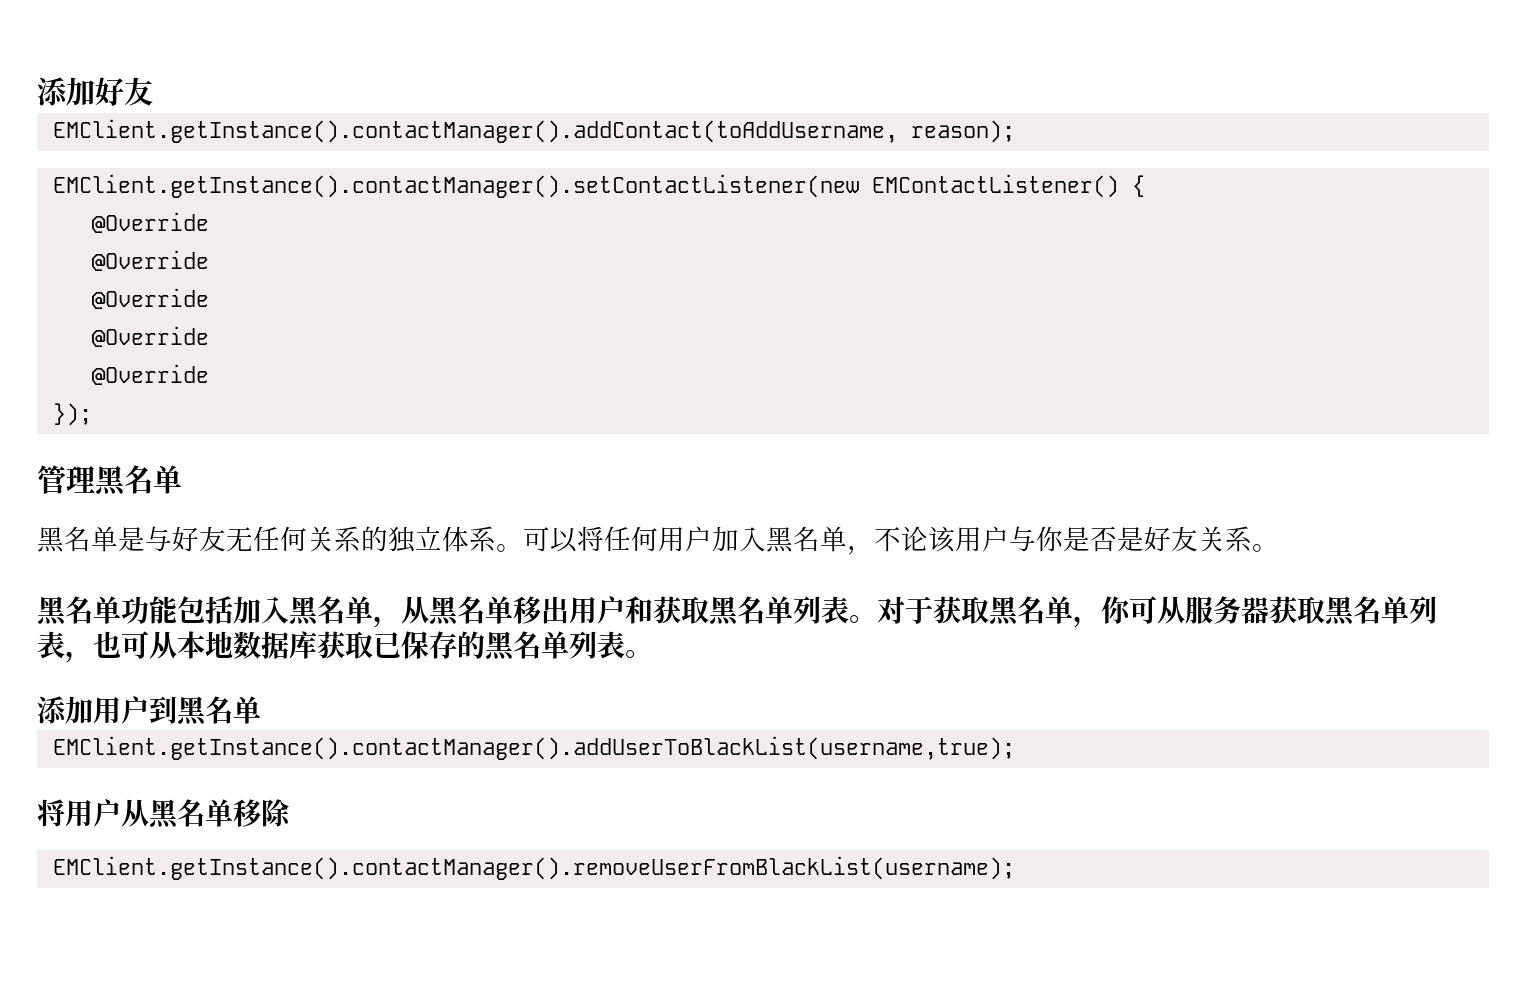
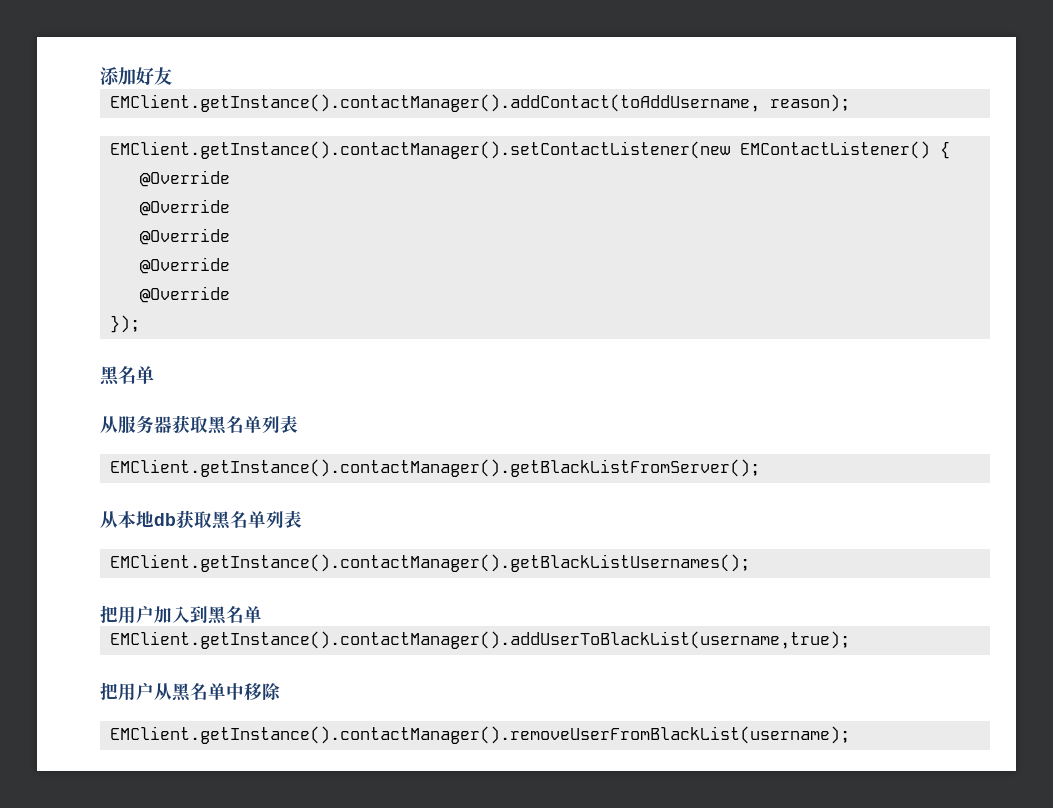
  });
- 管理黑名单
- 黑名单是与好友无任何关系的独立体系。可以将任何用户加入黑名单，不论该用户与你是否是好友关系。
- 黑名单功能包括加入黑名单，从黑名单移出用户和获取黑名单列表。对于获取黑名单，你可从服务器获取黑名单列表，也可从本地数据库获取已保存的黑名单列表。
- 添加用户到黑名单
+ 黑名单
+ 从服务器获取黑名单列表
+ EMClient.getInstance().contactManager().getBlackListFromServer();
+ 从本地db获取黑名单列表
+ EMClient.getInstance().contactManager().getBlackListUsernames();
+ 把用户加入到黑名单
- 将用户从黑名单移除
+ 把用户从黑名单中移除

